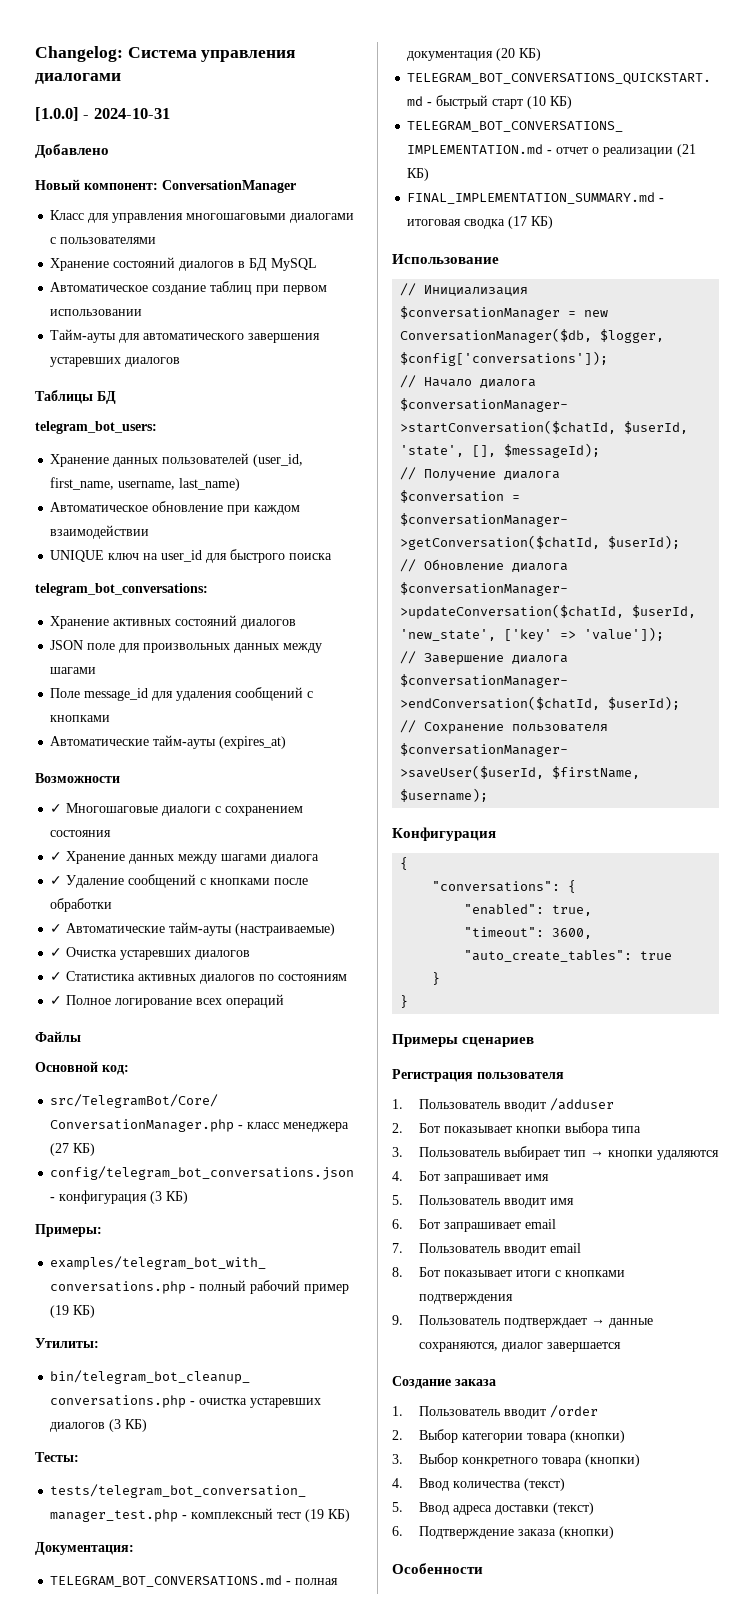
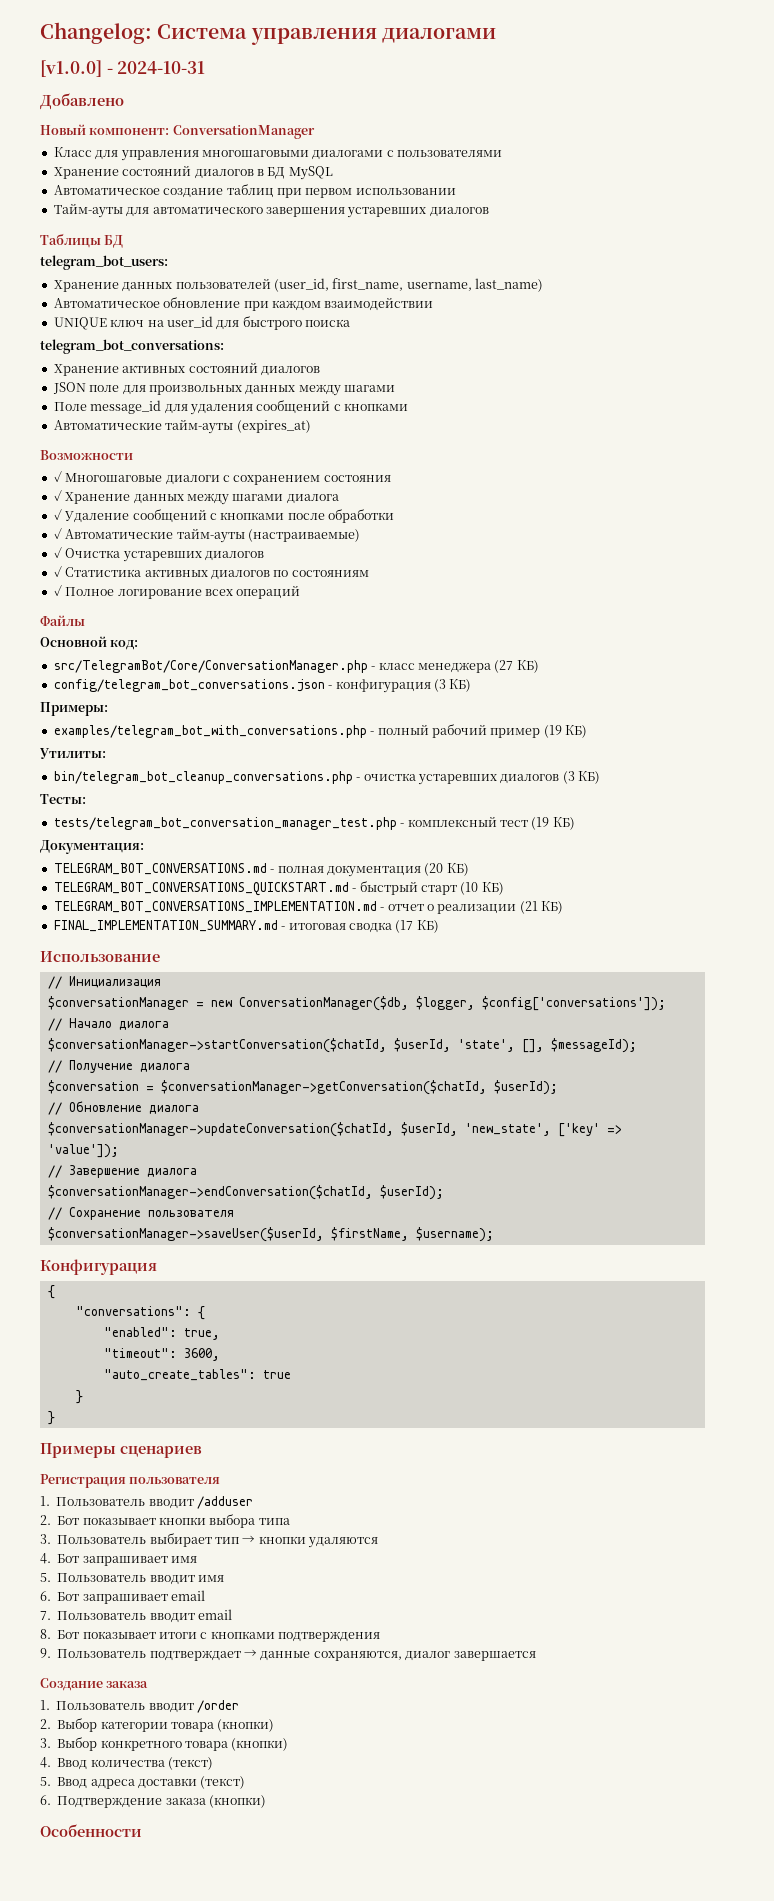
- [1.0.0] - 2024-10-31
+ [v1.0.0] - 2024-10-31

